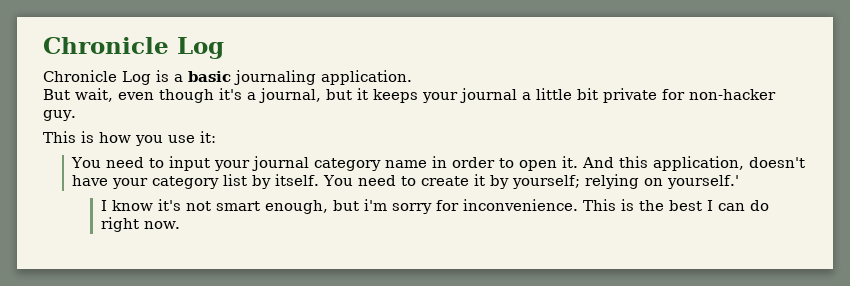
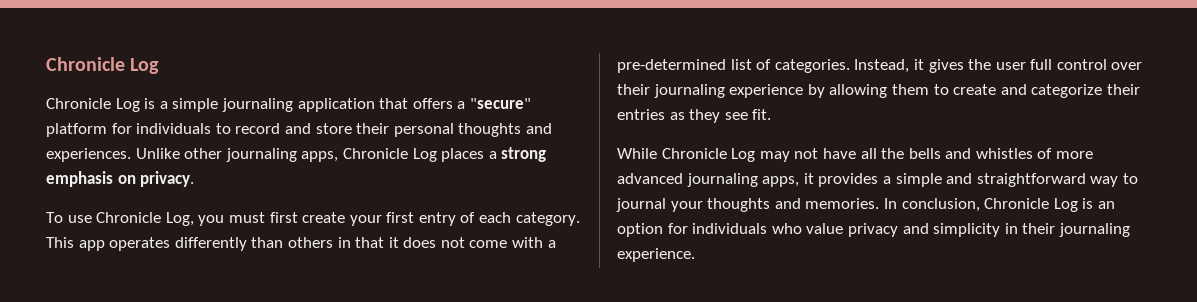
- Chronicle Log is a basic journaling application.
- But wait, even though it's a journal, but it keeps your journal a little bit private for non-hacker guy.
- This is how you use it:
- You need to input your journal category name in order to open it. And this application, doesn't have your category list by itself. You need to create it by yourself; relying on yourself.'
- I know it's not smart enough, but i'm sorry for inconvenience. This is the best I can do right now.
+ Chronicle Log is a simple journaling application that offers a "secure" platform for individuals to record and store their personal thoughts and experiences. Unlike other journaling apps, Chronicle Log places a strong emphasis on privacy.
+ To use Chronicle Log, you must first create your first entry of each category. This app operates differently than others in that it does not come with a pre-determined list of categories. Instead, it gives the user full control over their journaling experience by allowing them to create and categorize their entries as they see fit.
+ While Chronicle Log may not have all the bells and whistles of more advanced journaling apps, it provides a simple and straightforward way to journal your thoughts and memories. In conclusion, Chronicle Log is an option for individuals who value privacy and simplicity in their journaling experience.

